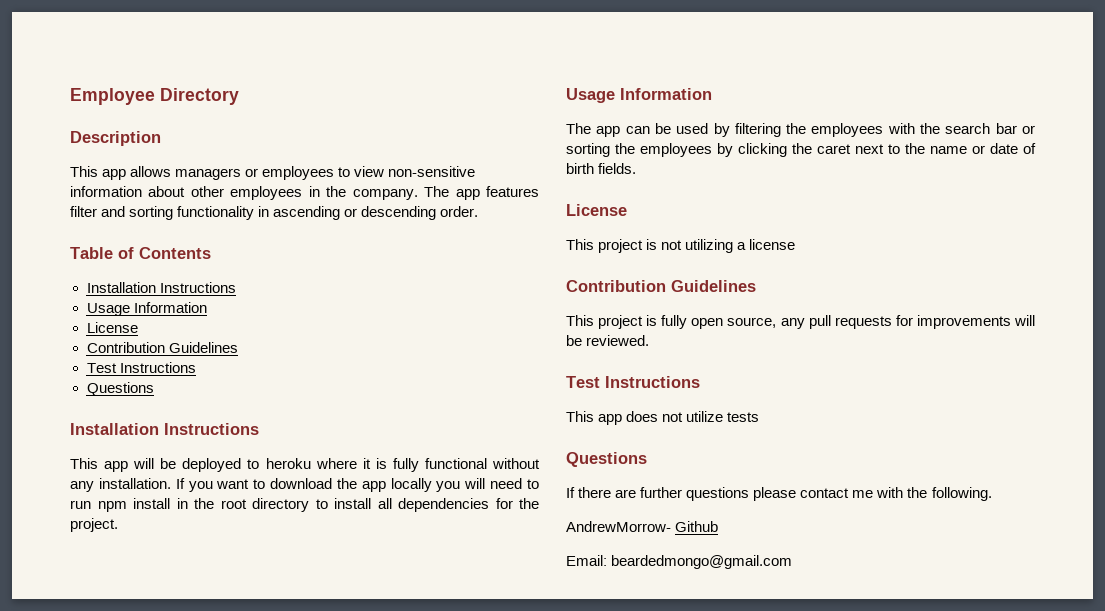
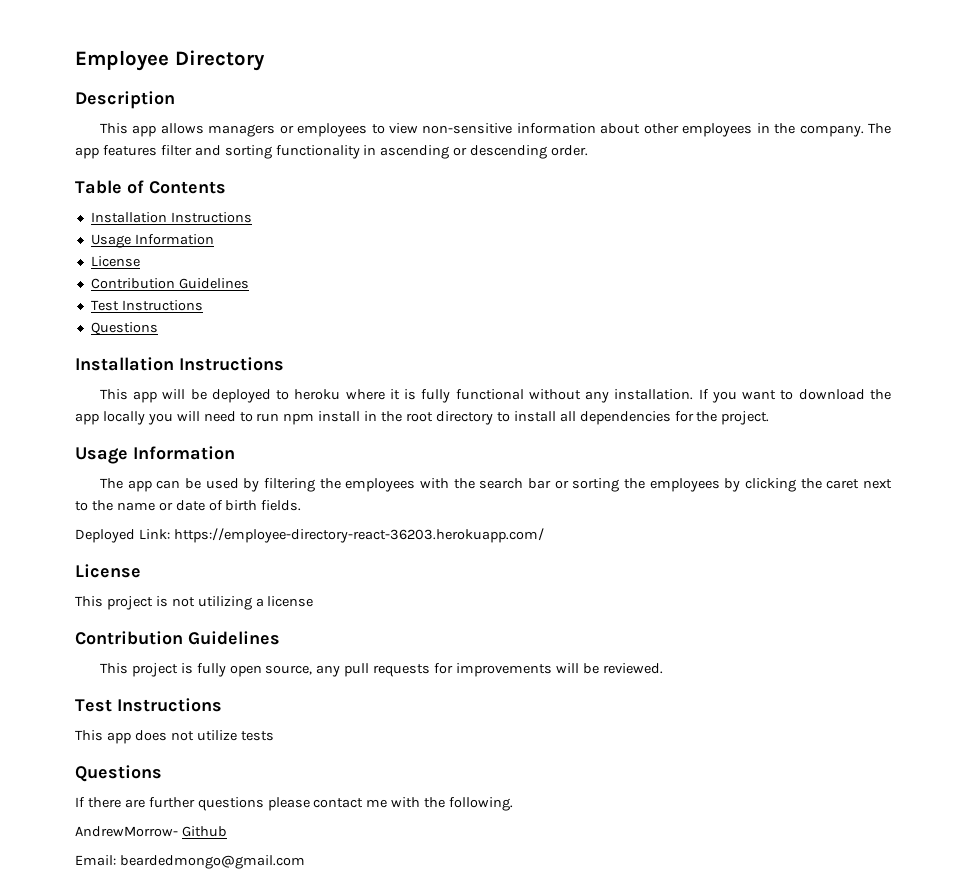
+ Deployed Link: https://employee-directory-react-36203.herokuapp.com/

